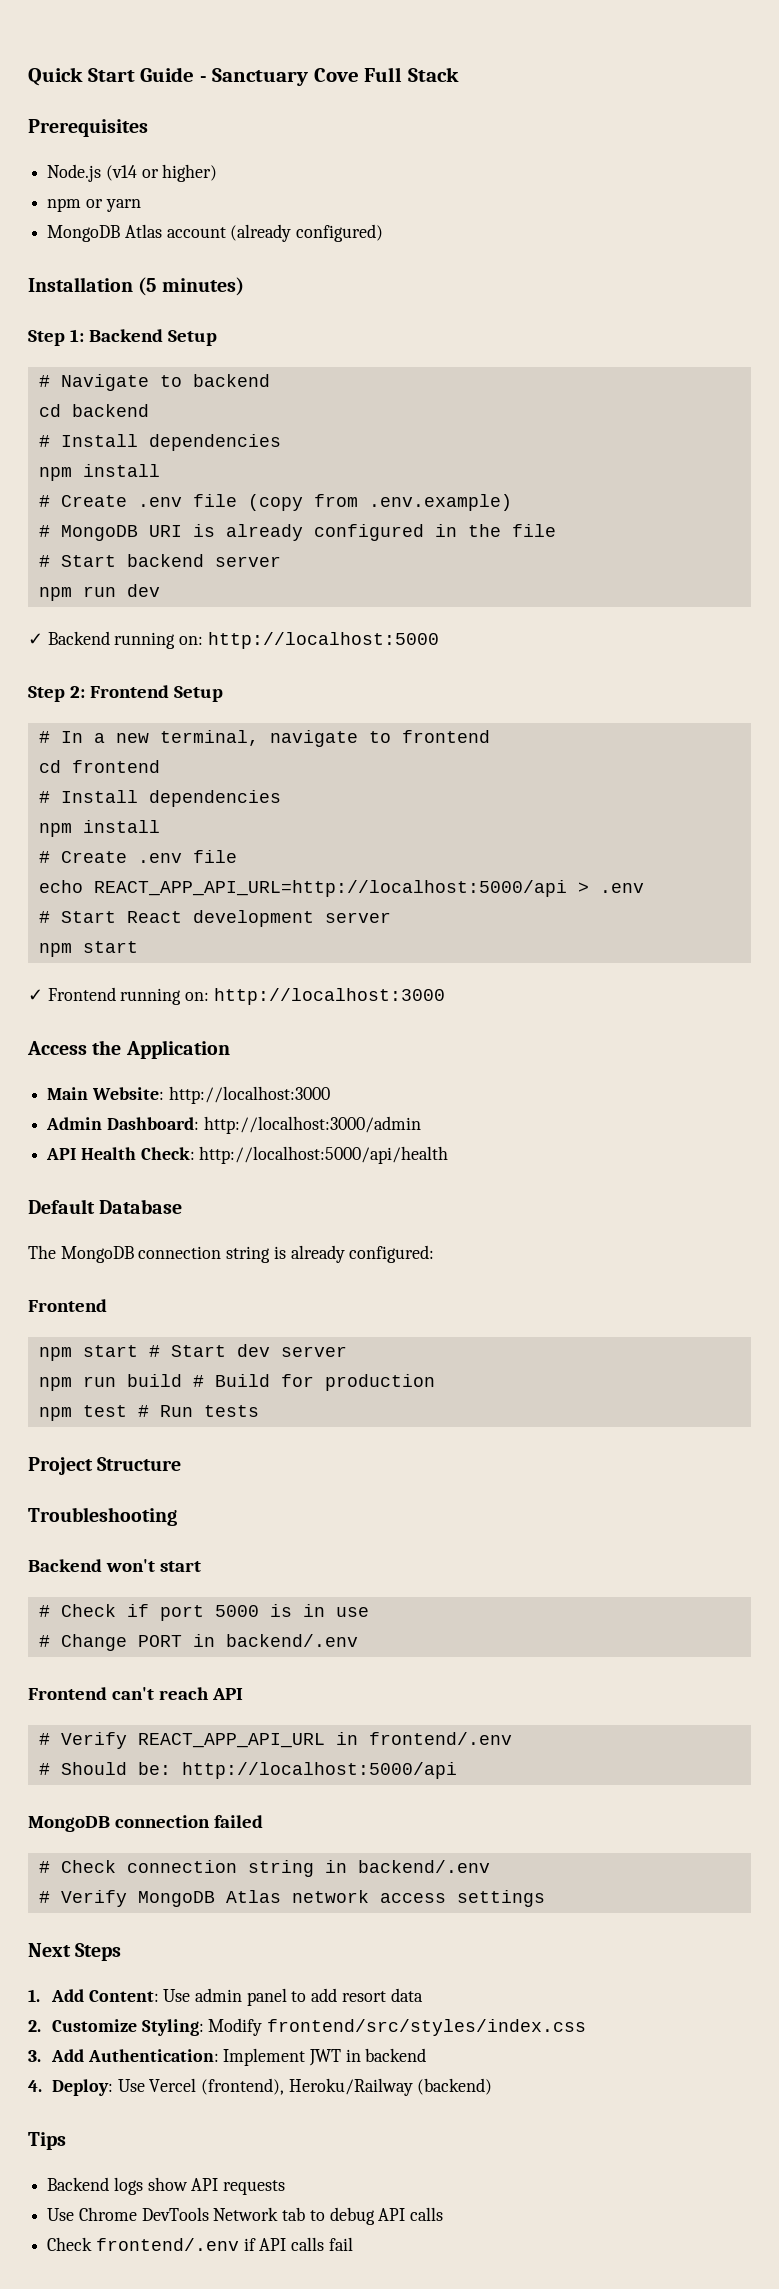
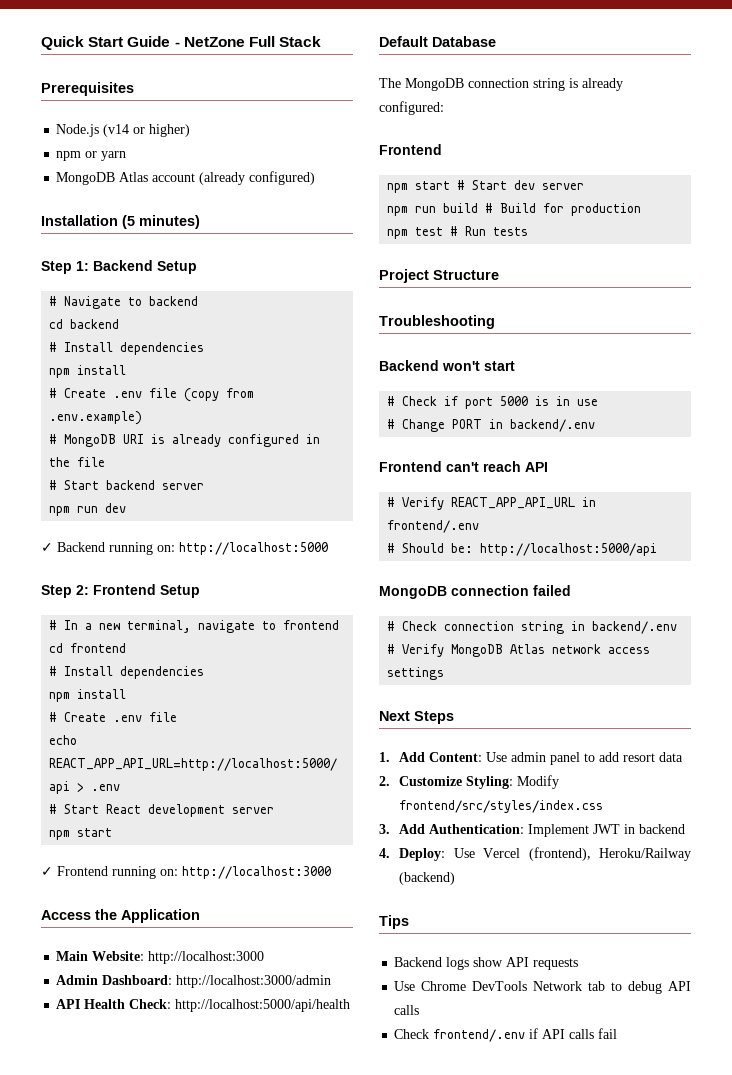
- Quick Start Guide - Sanctuary Cove Full Stack
+ Quick Start Guide - NetZone Full Stack

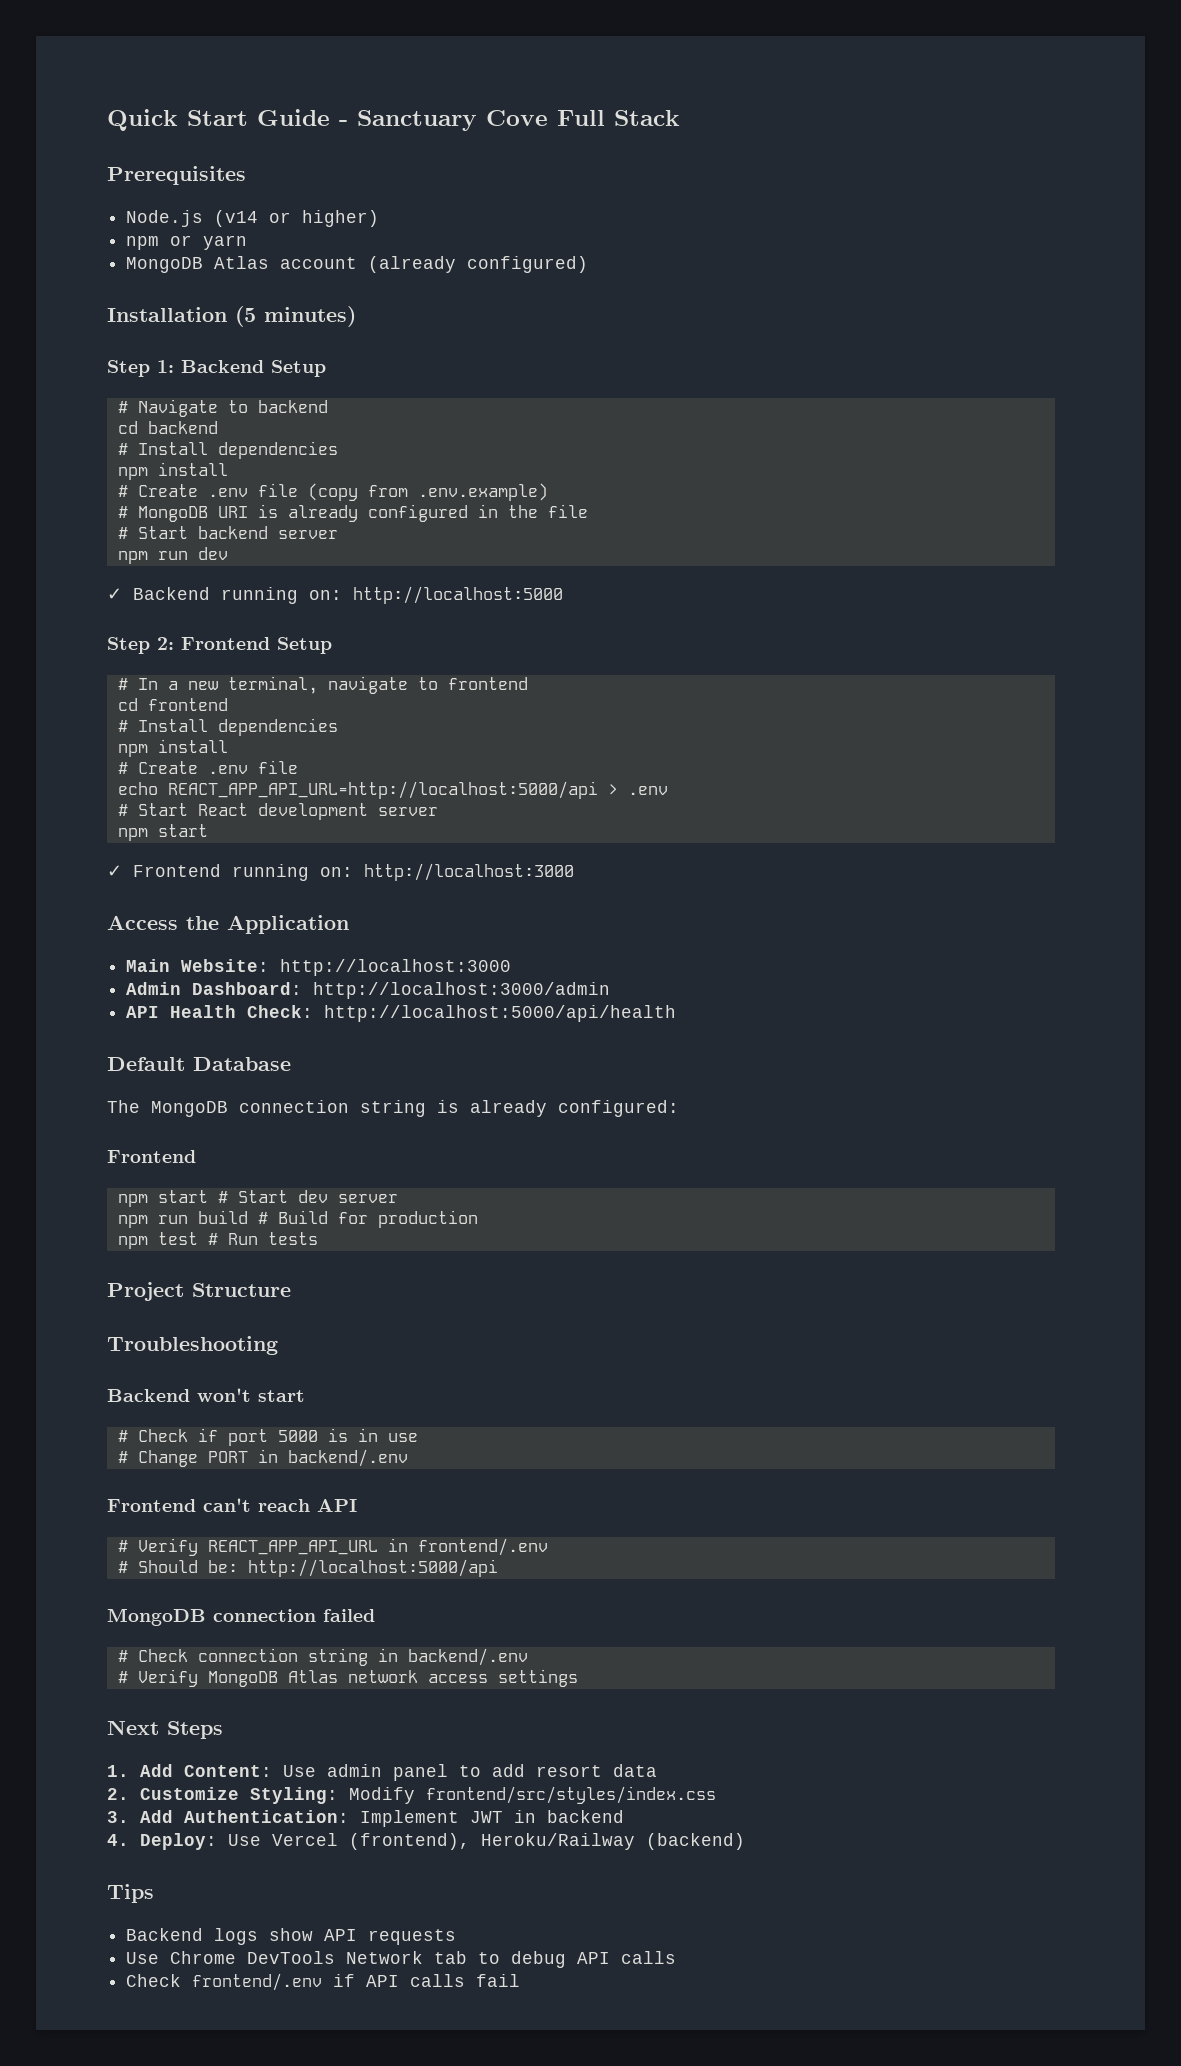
- Quick Start Guide - NetZone Full Stack
+ Quick Start Guide - Sanctuary Cove Full Stack

